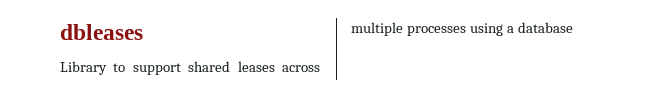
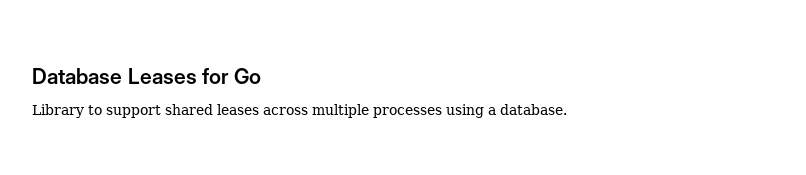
- dbleases
+ Database Leases for Go
- Library to support shared leases across multiple processes using a database
+ Library to support shared leases across multiple processes using a database.

